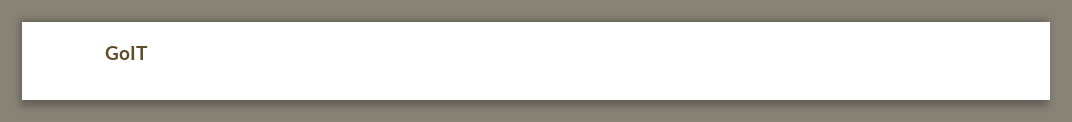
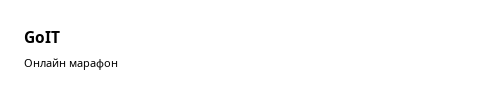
+ Онлайн марафон

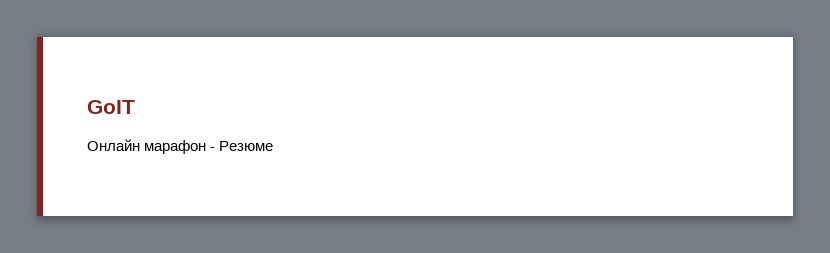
- Онлайн марафон
+ Онлайн марафон - Резюме

